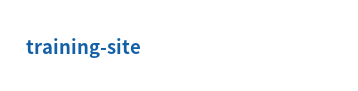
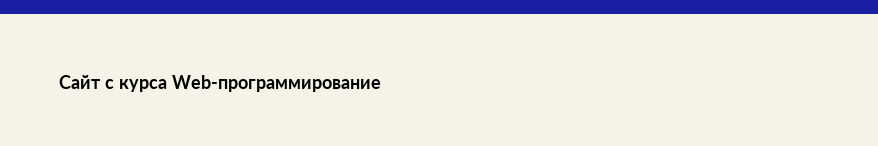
- training-site
+ Сайт с курса Web-программирование

